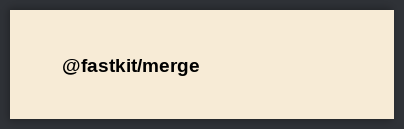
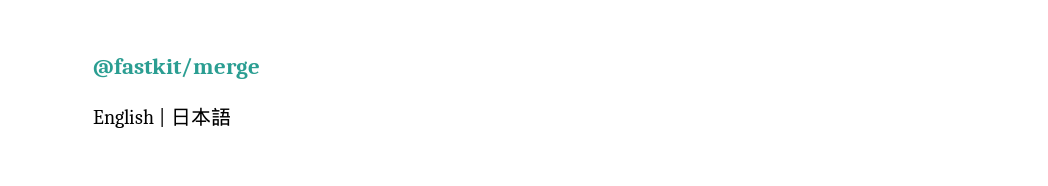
+ English | 日本語

